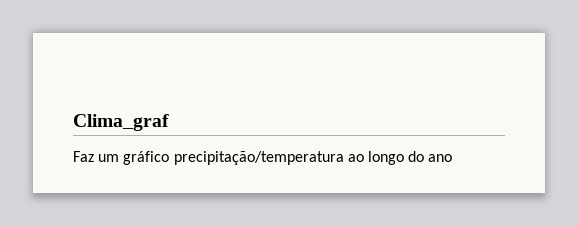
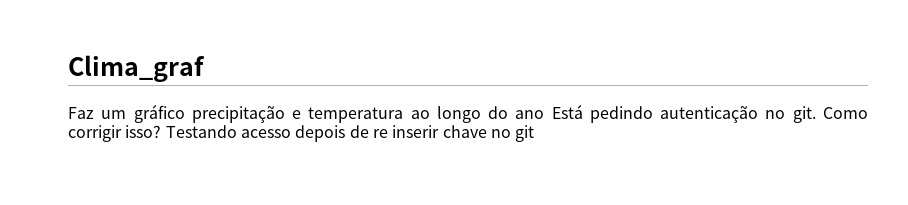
- Faz um gráfico precipitação/temperatura ao longo do ano
+ Faz um gráfico precipitação e temperatura ao longo do ano Está pedindo autenticação no git. Como corrigir isso? Testando acesso depois de re inserir chave no git

